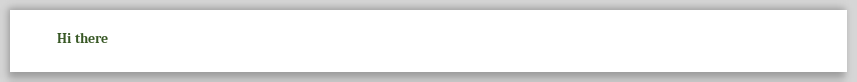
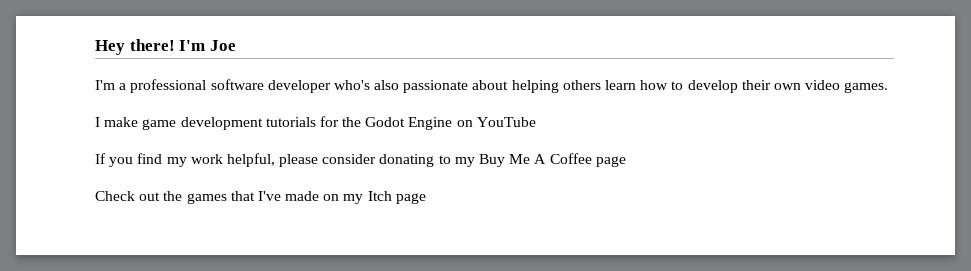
- Hi there
+ Hey there! I'm Joe
+ I'm a professional software developer who's also passionate about helping others learn how to develop their own video games.
+ I make game development tutorials for the Godot Engine on YouTube
+ If you find my work helpful, please consider donating to my Buy Me A Coffee page
+ Check out the games that I've made on my Itch page

